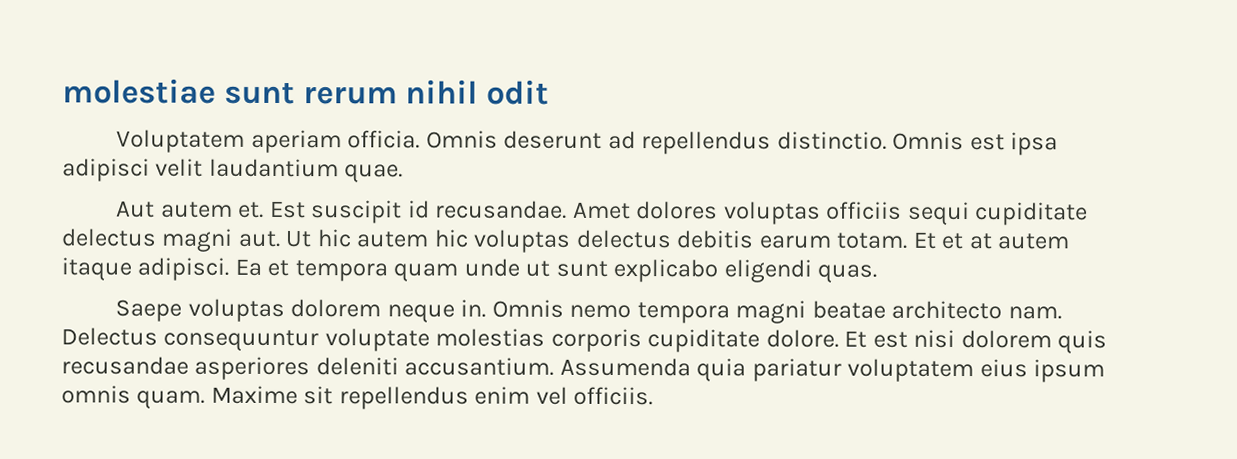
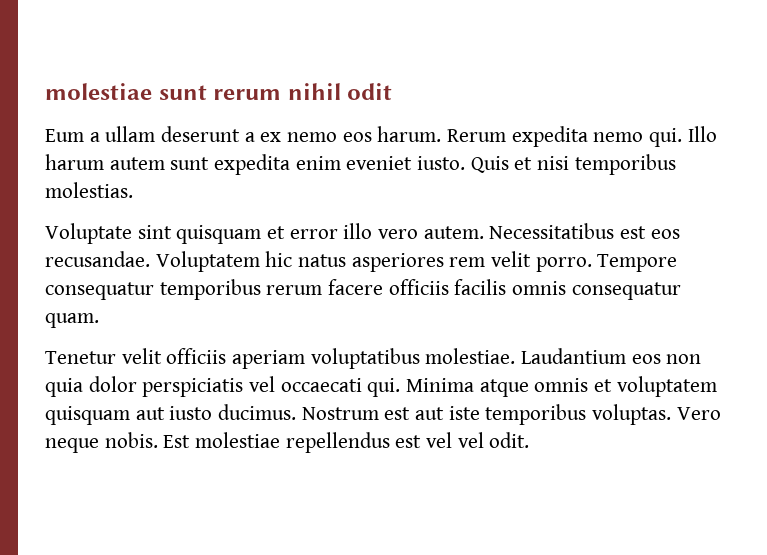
- Voluptatem aperiam officia. Omnis deserunt ad repellendus distinctio. Omnis est ipsa adipisci velit laudantium quae.
- Aut autem et. Est suscipit id recusandae. Amet dolores voluptas officiis sequi cupiditate delectus magni aut. Ut hic autem hic voluptas delectus debitis earum totam. Et et at autem itaque adipisci. Ea et tempora quam unde ut sunt explicabo eligendi quas.
- Saepe voluptas dolorem neque in. Omnis nemo tempora magni beatae architecto nam. Delectus consequuntur voluptate molestias corporis cupiditate dolore. Et est nisi dolorem quis recusandae asperiores deleniti accusantium. Assumenda quia pariatur voluptatem eius ipsum omnis quam. Maxime sit repellendus enim vel officiis.
+ Eum a ullam deserunt a ex nemo eos harum. Rerum expedita nemo qui. Illo harum autem sunt expedita enim eveniet iusto. Quis et nisi temporibus molestias.
+ Voluptate sint quisquam et error illo vero autem. Necessitatibus est eos recusandae. Voluptatem hic natus asperiores rem velit porro. Tempore consequatur temporibus rerum facere officiis facilis omnis consequatur quam.
+ Tenetur velit officiis aperiam voluptatibus molestiae. Laudantium eos non quia dolor perspiciatis vel occaecati qui. Minima atque omnis et voluptatem quisquam aut iusto ducimus. Nostrum est aut iste temporibus voluptas. Vero neque nobis. Est molestiae repellendus est vel vel odit.

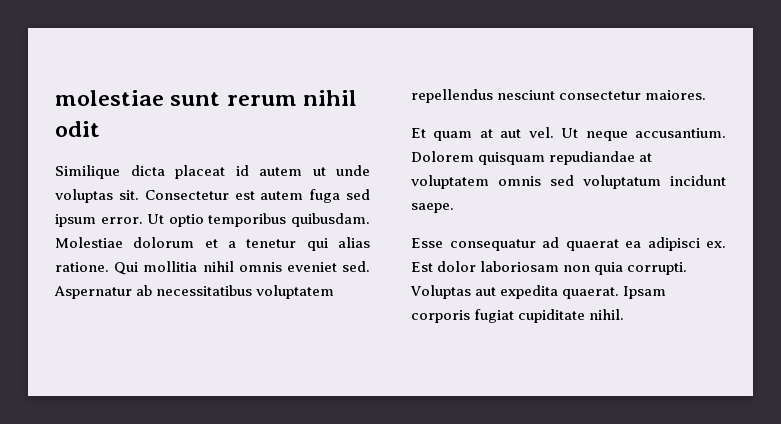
- Eum a ullam deserunt a ex nemo eos harum. Rerum expedita nemo qui. Illo harum autem sunt expedita enim eveniet iusto. Quis et nisi temporibus molestias.
- Voluptate sint quisquam et error illo vero autem. Necessitatibus est eos recusandae. Voluptatem hic natus asperiores rem velit porro. Tempore consequatur temporibus rerum facere officiis facilis omnis consequatur quam.
- Tenetur velit officiis aperiam voluptatibus molestiae. Laudantium eos non quia dolor perspiciatis vel occaecati qui. Minima atque omnis et voluptatem quisquam aut iusto ducimus. Nostrum est aut iste temporibus voluptas. Vero neque nobis. Est molestiae repellendus est vel vel odit.
+ Similique dicta placeat id autem ut unde voluptas sit. Consectetur est autem fuga sed ipsum error. Ut optio temporibus quibusdam. Molestiae dolorum et a tenetur qui alias ratione. Qui mollitia nihil omnis eveniet sed. Aspernatur ab necessitatibus voluptatem repellendus nesciunt consectetur maiores.
+ Et quam at aut vel. Ut neque accusantium. Dolorem quisquam repudiandae at voluptatem omnis sed voluptatum incidunt saepe.
+ Esse consequatur ad quaerat ea adipisci ex. Est dolor laboriosam non quia corrupti. Voluptas aut expedita quaerat. Ipsam corporis fugiat cupiditate nihil.

